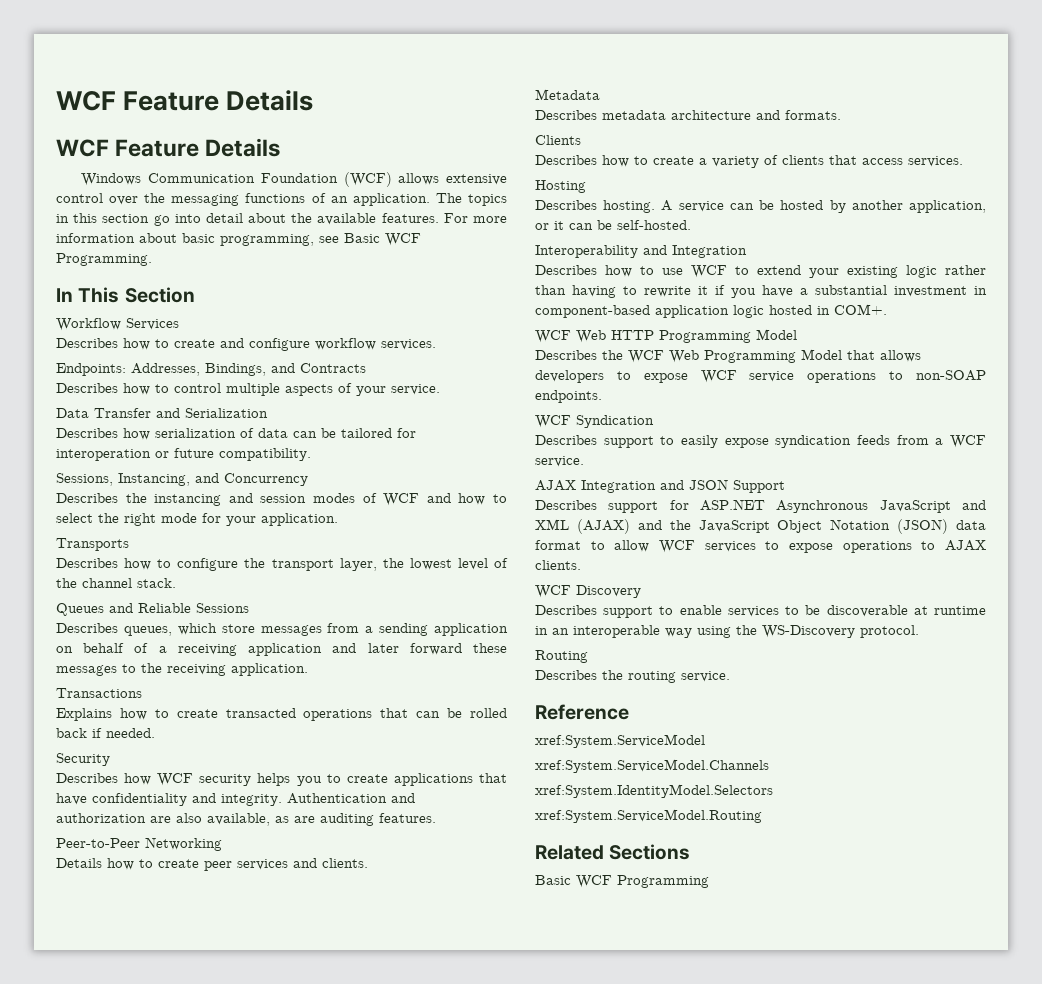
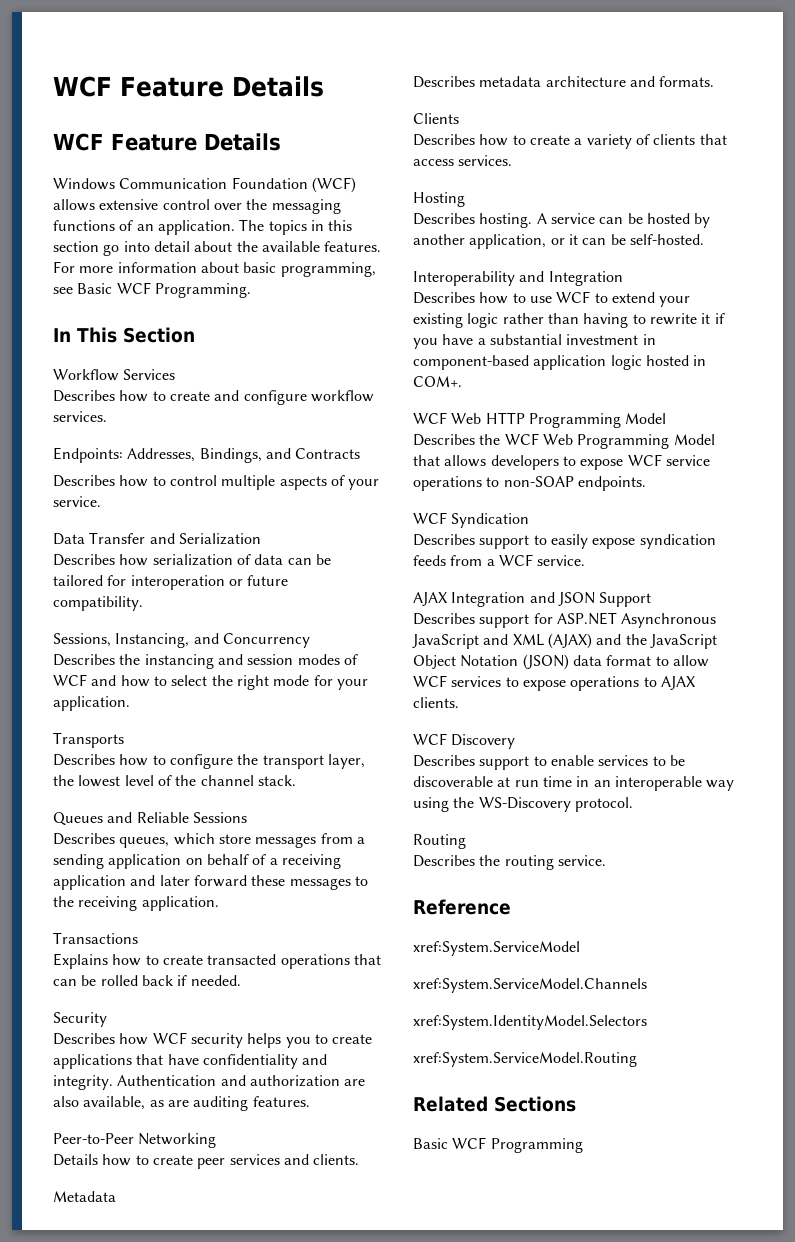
- Describes support to enable services to be discoverable at runtime in an interoperable way using the WS-Discovery protocol.
+ Describes support to enable services to be discoverable at run time in an interoperable way using the WS-Discovery protocol.

